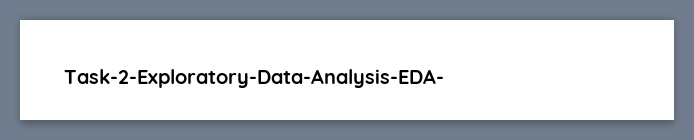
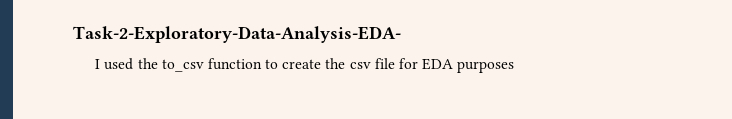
+ I used the to_csv function to create the csv file for EDA purposes

